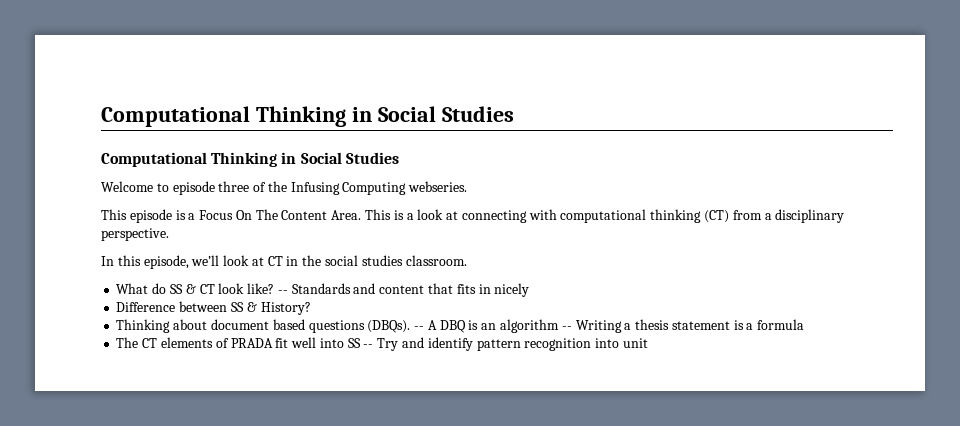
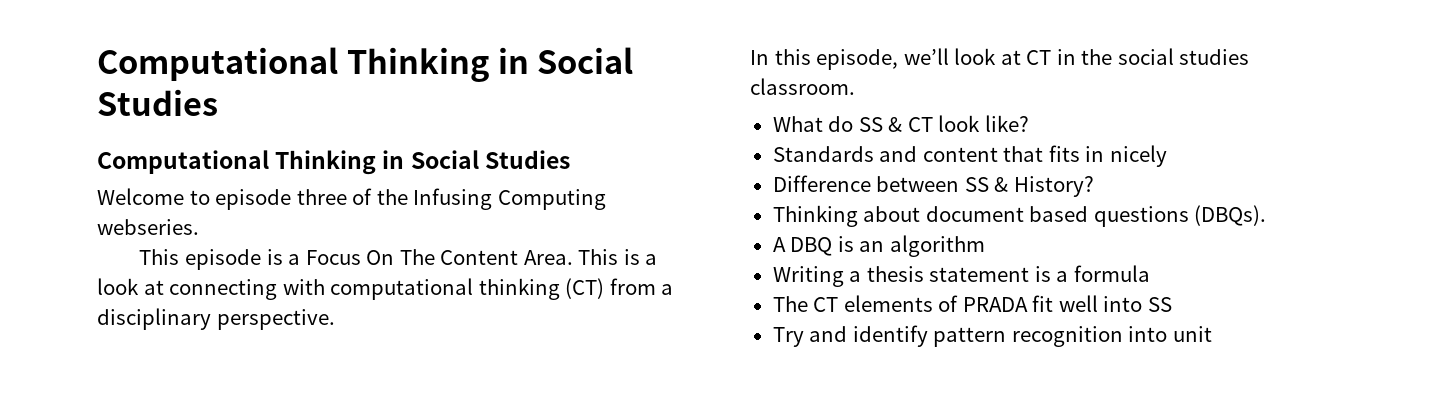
- What do SS & CT look like? -- Standards and content that fits in nicely
+ What do SS & CT look like?
+ Standards and content that fits in nicely
- Thinking about document based questions (DBQs). -- A DBQ is an algorithm -- Writing a thesis statement is a formula
+ Thinking about document based questions (DBQs).
+ A DBQ is an algorithm
+ Writing a thesis statement is a formula
- The CT elements of PRADA fit well into SS -- Try and identify pattern recognition into unit
+ The CT elements of PRADA fit well into SS
+ Try and identify pattern recognition into unit

